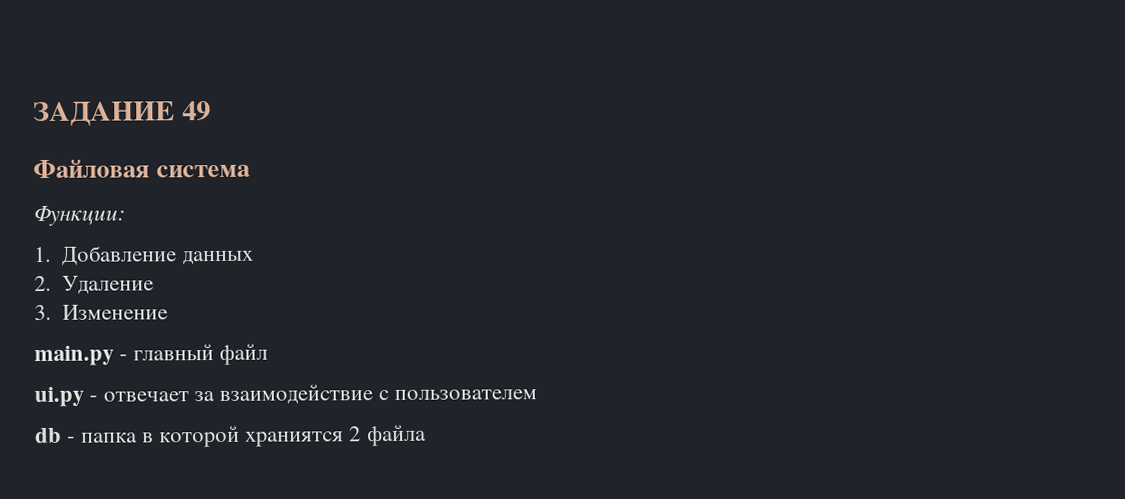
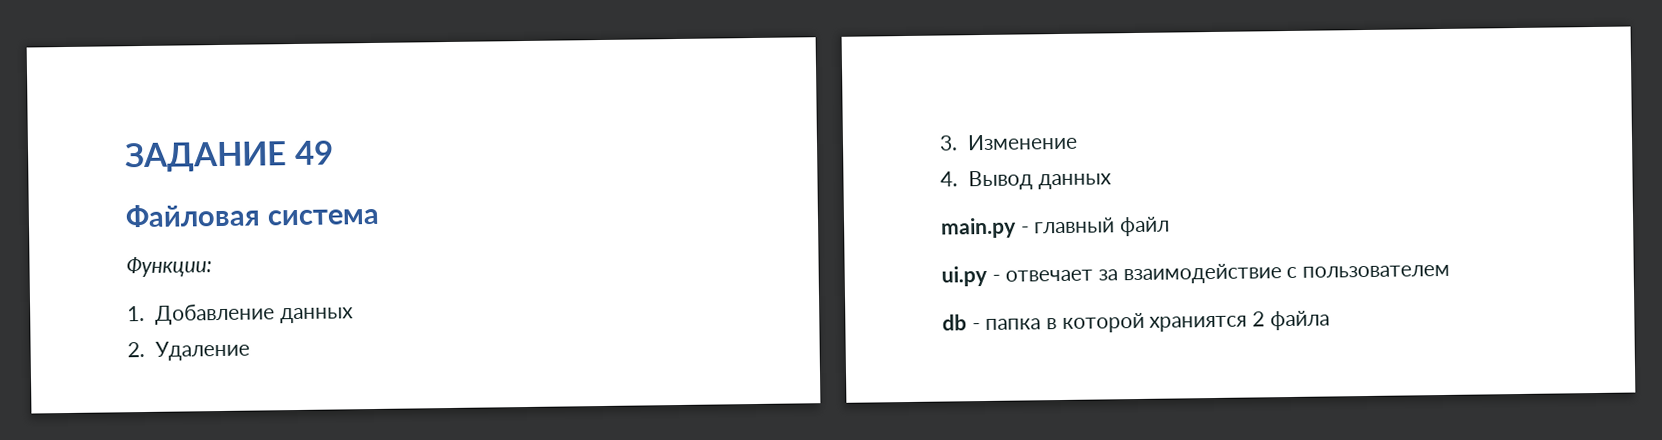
+ 4. Вывод данных

